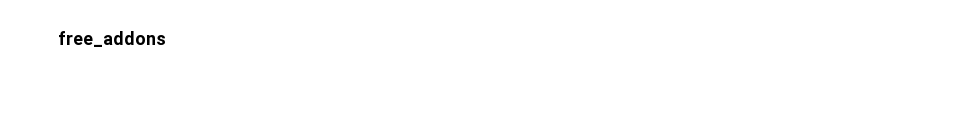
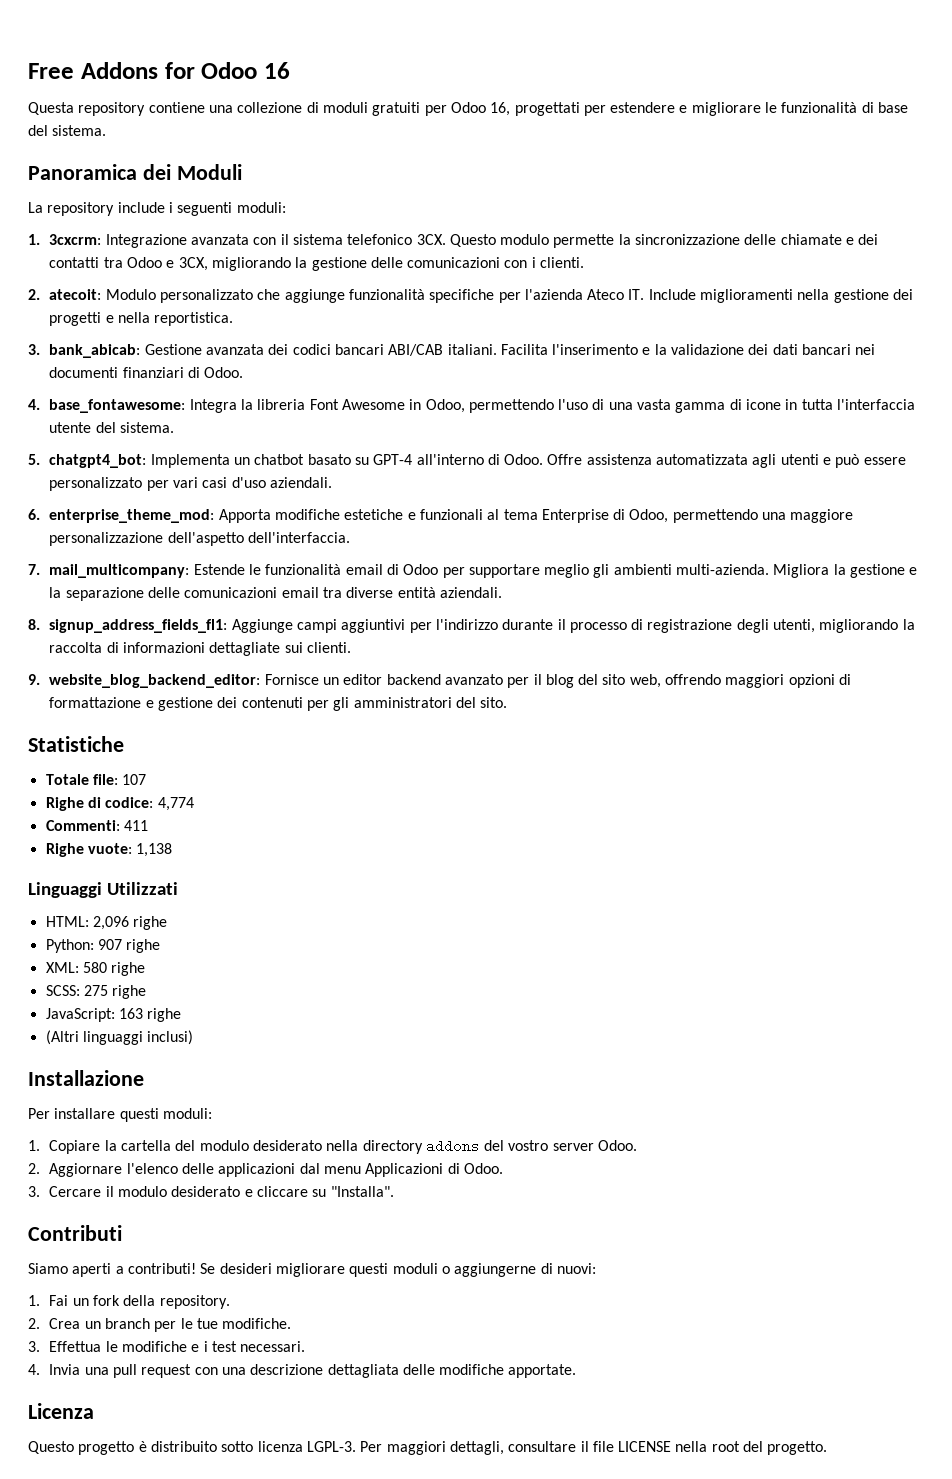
- free_addons
+ Free Addons for Odoo 16
+ Questa repository contiene una collezione di moduli gratuiti per Odoo 16, progettati per estendere e migliorare le funzionalità di base del sistema.
+ Panoramica dei Moduli
+ La repository include i seguenti moduli:
+ 1. 3cxcrm: Integrazione avanzata con il sistema telefonico 3CX. Questo modulo permette la sincronizzazione delle chiamate e dei contatti tra Odoo e 3CX, migliorando la gestione delle comunicazioni con i clienti.
+ 2. atecoit: Modulo personalizzato che aggiunge funzionalità specifiche per l'azienda Ateco IT. Include miglioramenti nella gestione dei progetti e nella reportistica.
+ 3. bank_abicab: Gestione avanzata dei codici bancari ABI/CAB italiani. Facilita l'inserimento e la validazione dei dati bancari nei documenti finanziari di Odoo.
+ 4. base_fontawesome: Integra la libreria Font Awesome in Odoo, permettendo l'uso di una vasta gamma di icone in tutta l'interfaccia utente del sistema.
+ 5. chatgpt4_bot: Implementa un chatbot basato su GPT-4 all'interno di Odoo. Offre assistenza automatizzata agli utenti e può essere personalizzato per vari casi d'uso aziendali.
+ 6. enterprise_theme_mod: Apporta modifiche estetiche e funzionali al tema Enterprise di Odoo, permettendo una maggiore personalizzazione dell'aspetto dell'interfaccia.
+ 7. mail_multicompany: Estende le funzionalità email di Odoo per supportare meglio gli ambienti multi-azienda. Migliora la gestione e la separazione delle comunicazioni email tra diverse entità aziendali.
+ 8. signup_address_fields_fl1: Aggiunge campi aggiuntivi per l'indirizzo durante il processo di registrazione degli utenti, migliorando la raccolta di informazioni dettagliate sui clienti.
+ 9. website_blog_backend_editor: Fornisce un editor backend avanzato per il blog del sito web, offrendo maggiori opzioni di formattazione e gestione dei contenuti per gli amministratori del sito.
+ Statistiche
+ Totale file: 107
+ Righe di codice: 4,774
+ Commenti: 411
+ Righe vuote: 1,138
+ Linguaggi Utilizzati
+ HTML: 2,096 righe
+ Python: 907 righe
+ XML: 580 righe
+ SCSS: 275 righe
+ JavaScript: 163 righe
+ (Altri linguaggi inclusi)
+ Installazione
+ Per installare questi moduli:
+ 1. Copiare la cartella del modulo desiderato nella directory addons del vostro server Odoo.
+ 2. Aggiornare l'elenco delle applicazioni dal menu Applicazioni di Odoo.
+ 3. Cercare il modulo desiderato e cliccare su "Installa".
+ Contributi
+ Siamo aperti a contributi! Se desideri migliorare questi moduli o aggiungerne di nuovi:
+ 1. Fai un fork della repository.
+ 2. Crea un branch per le tue modifiche.
+ 3. Effettua le modifiche e i test necessari.
+ 4. Invia una pull request con una descrizione dettagliata delle modifiche apportate.
+ Licenza
+ Questo progetto è distribuito sotto licenza LGPL-3. Per maggiori dettagli, consultare il file LICENSE nella root del progetto.

